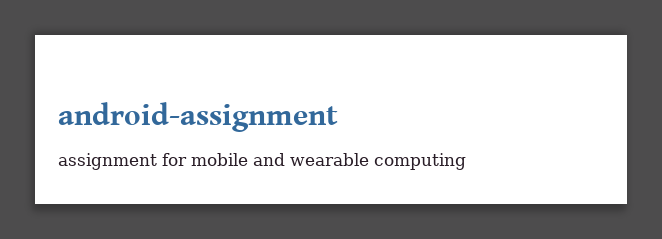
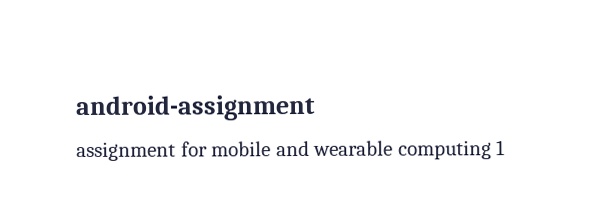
- assignment for mobile and wearable computing
+ assignment for mobile and wearable computing 1

